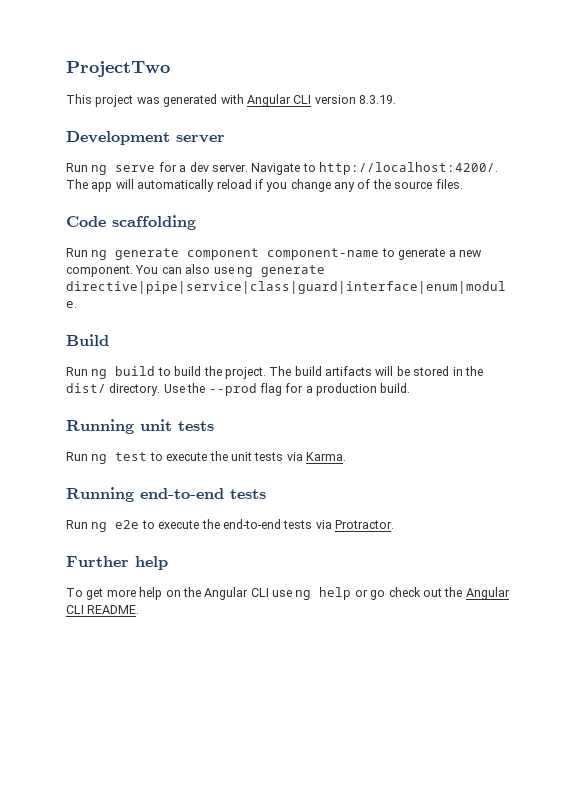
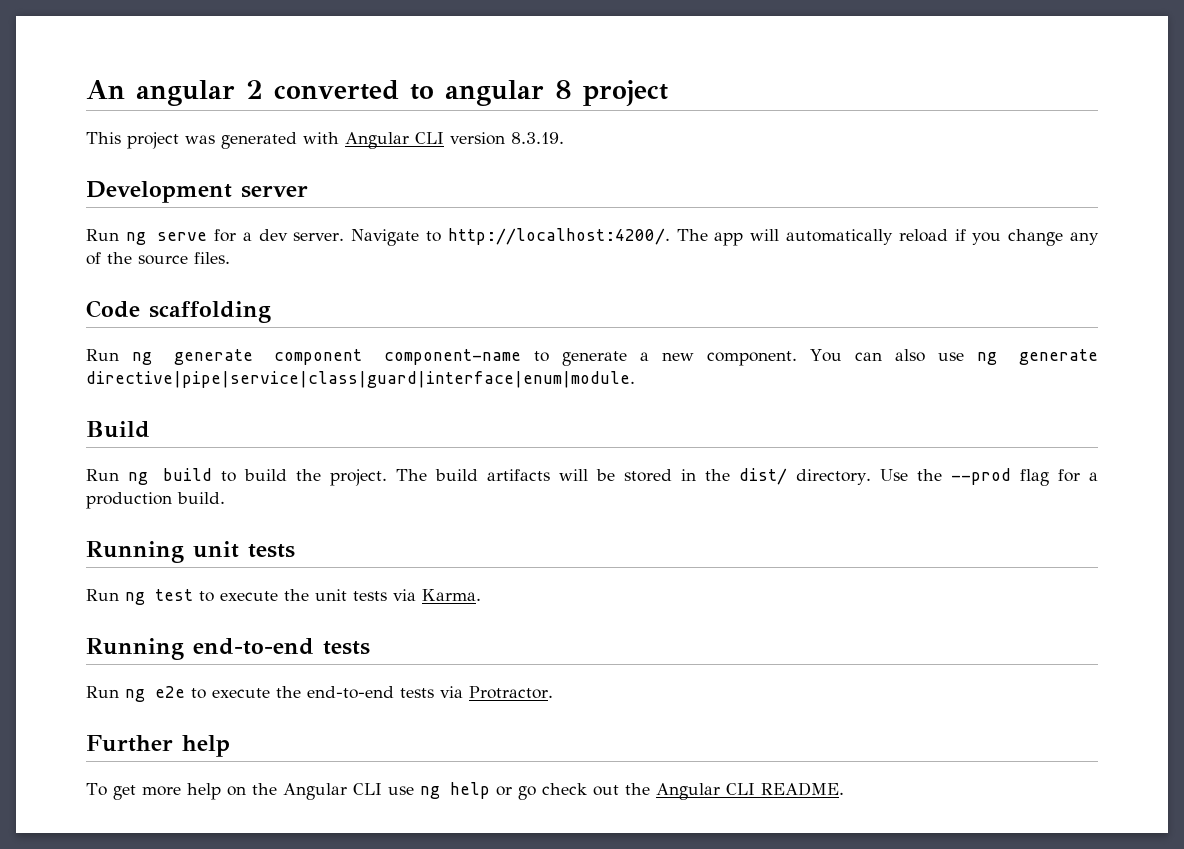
- ProjectTwo
+ An angular 2 converted to angular 8 project

